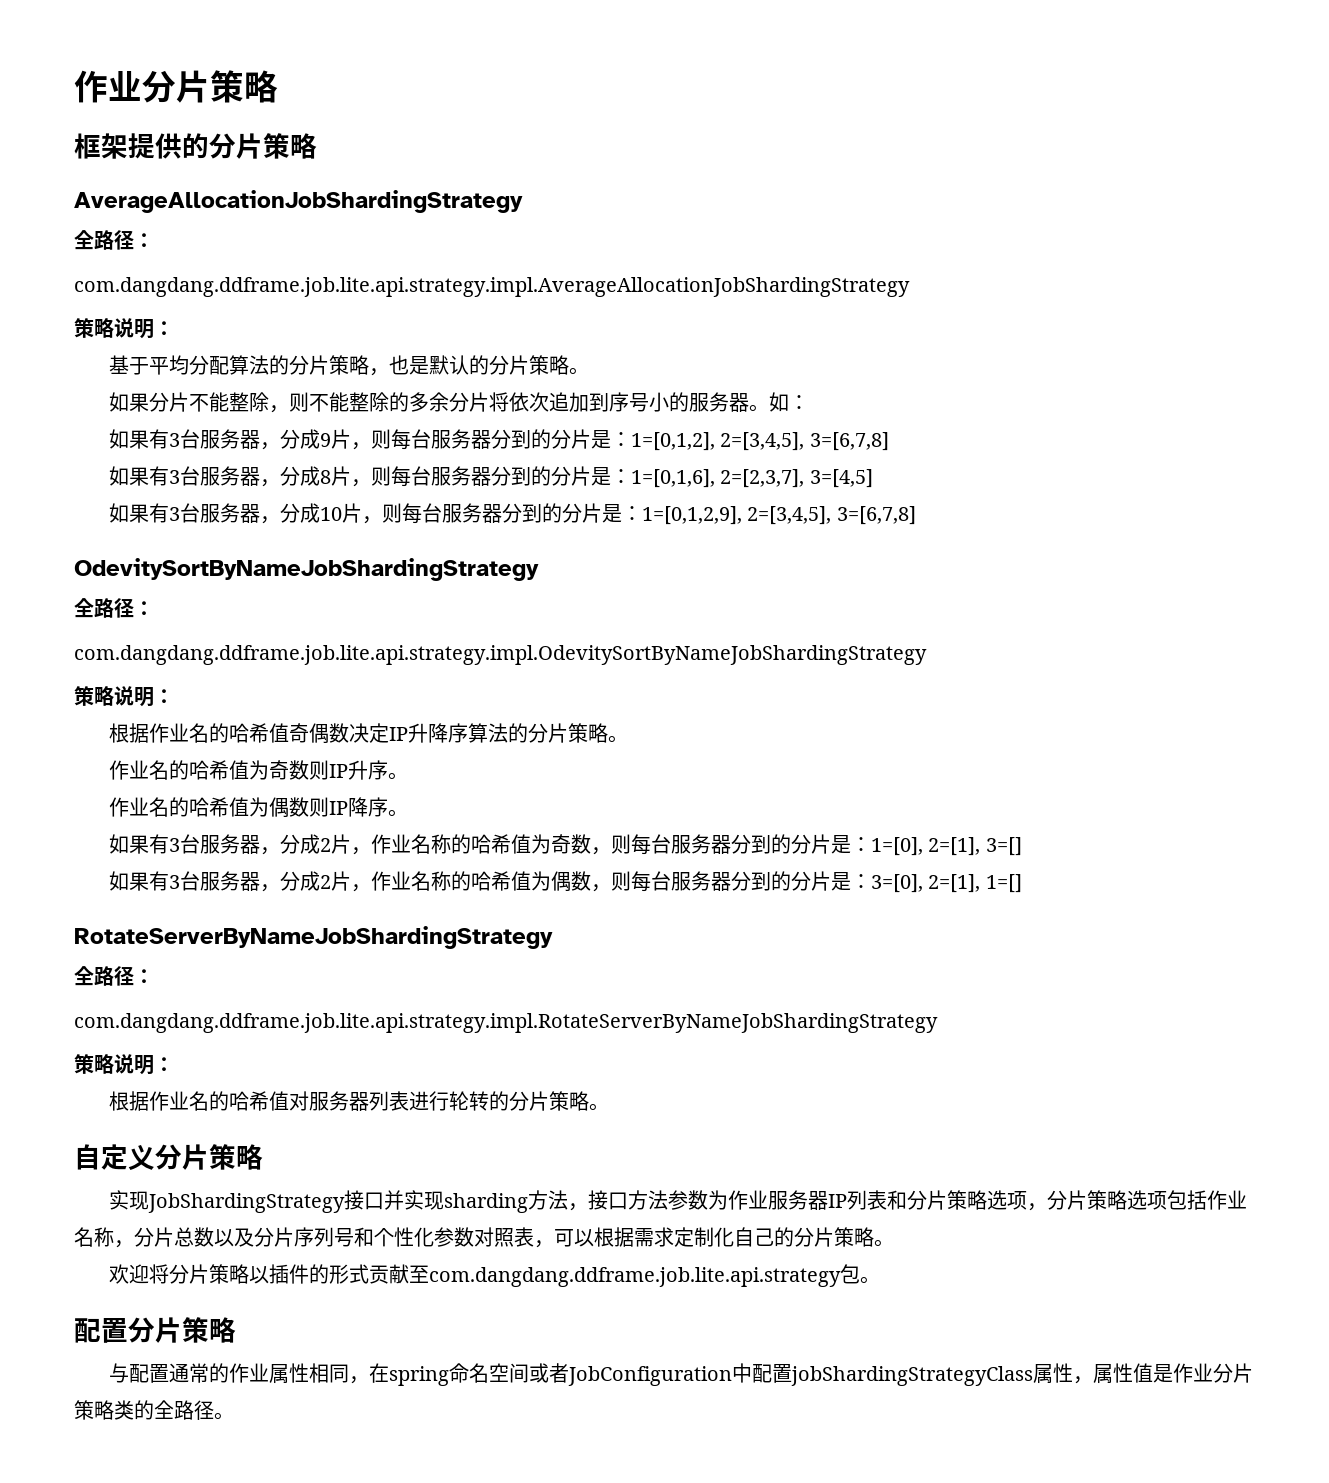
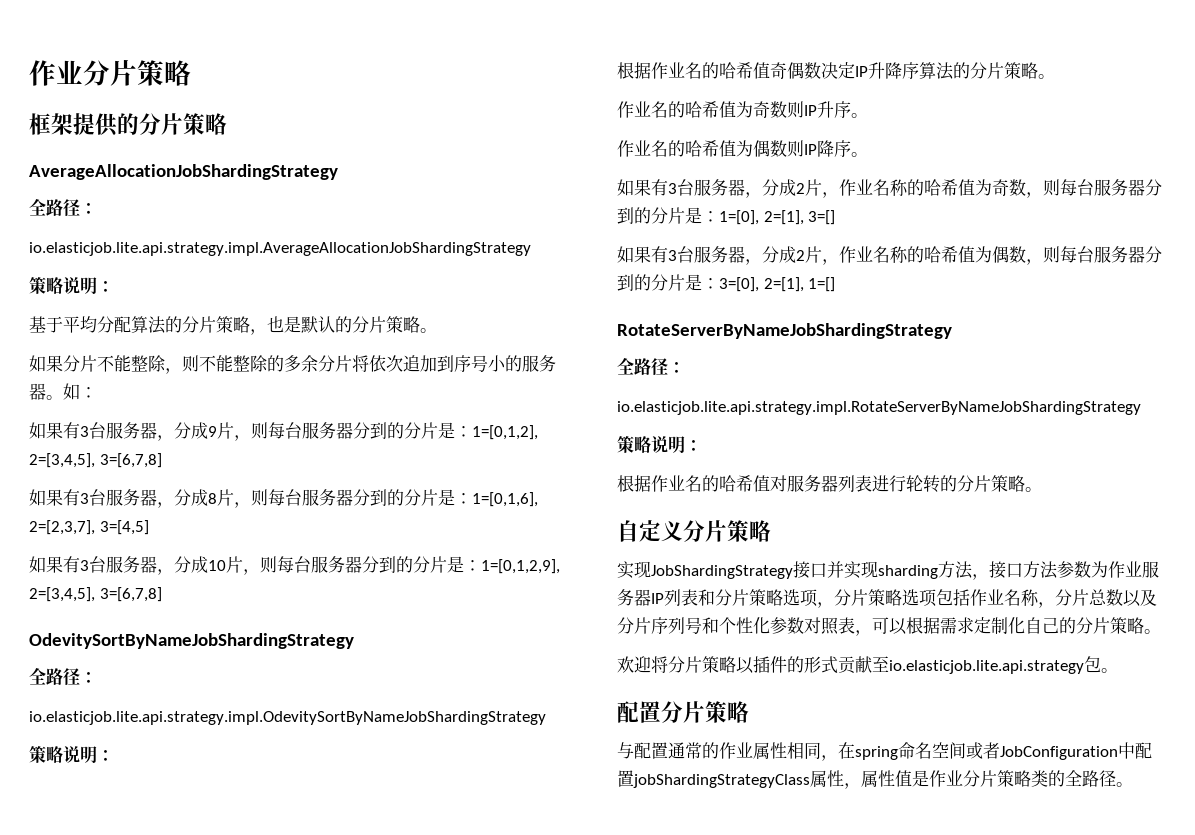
- com.dangdang.ddframe.job.lite.api.strategy.impl.AverageAllocationJobShardingStrategy
+ io.elasticjob.lite.api.strategy.impl.AverageAllocationJobShardingStrategy
- com.dangdang.ddframe.job.lite.api.strategy.impl.OdevitySortByNameJobShardingStrategy
+ io.elasticjob.lite.api.strategy.impl.OdevitySortByNameJobShardingStrategy
- com.dangdang.ddframe.job.lite.api.strategy.impl.RotateServerByNameJobShardingStrategy
+ io.elasticjob.lite.api.strategy.impl.RotateServerByNameJobShardingStrategy
- 欢迎将分片策略以插件的形式贡献至com.dangdang.ddframe.job.lite.api.strategy包。
+ 欢迎将分片策略以插件的形式贡献至io.elasticjob.lite.api.strategy包。

